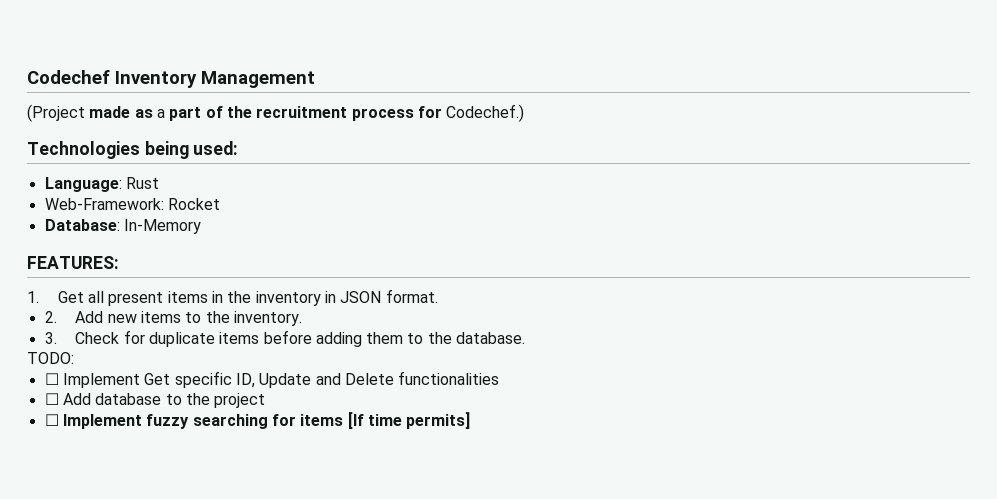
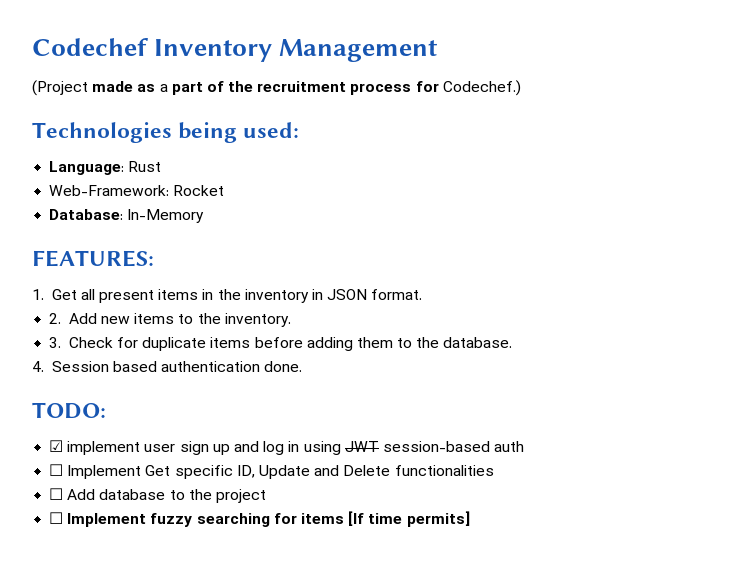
+ 4. Session based authentication done.
  TODO:
+ ☑ implement user sign up and log in using JWT session-based auth

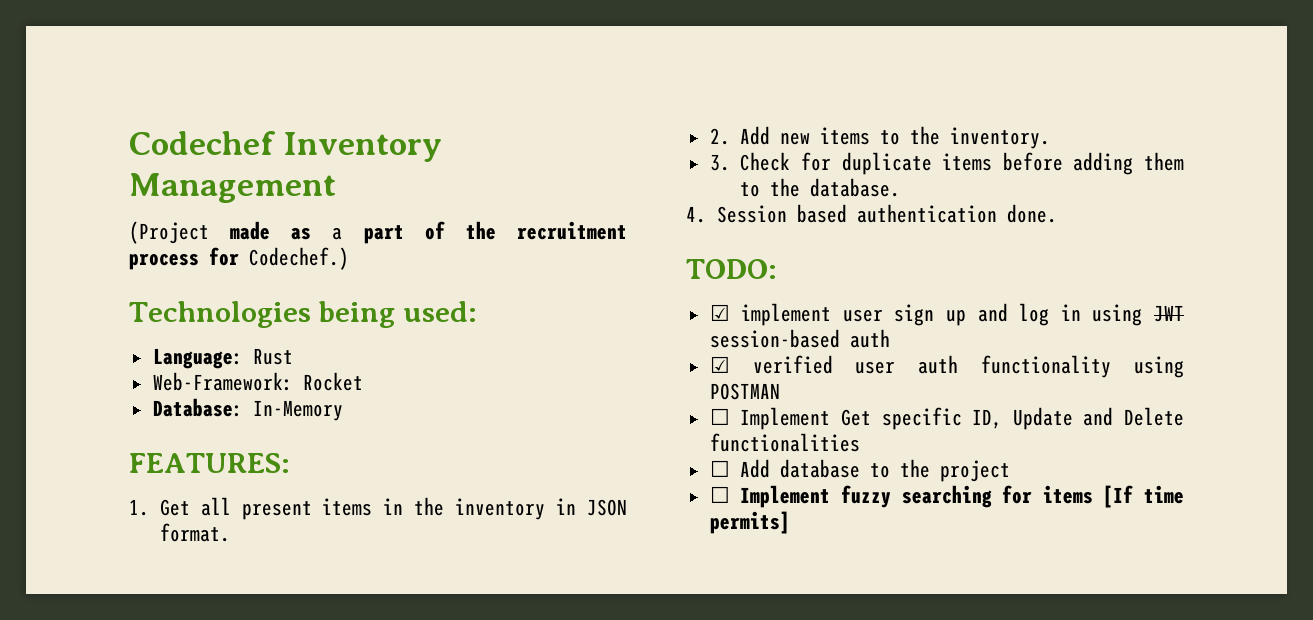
+ ☑ verified user auth functionality using POSTMAN

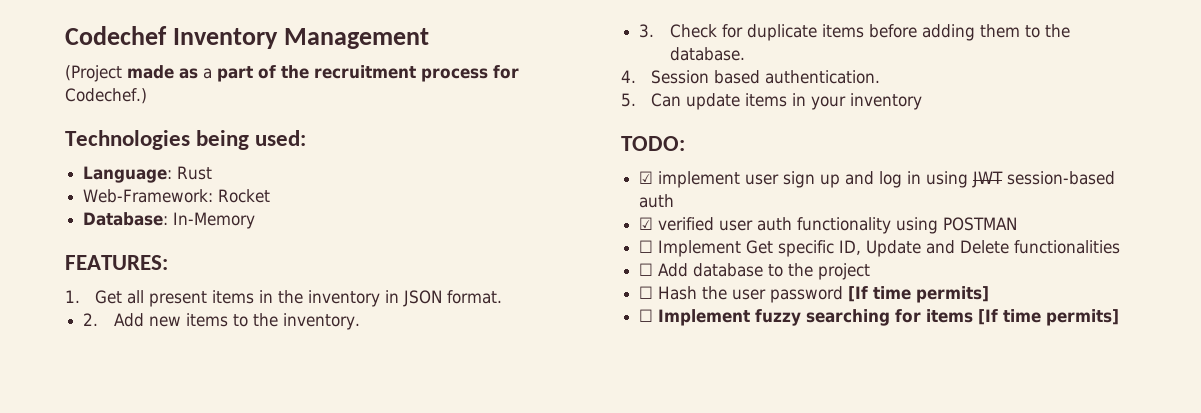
- 4. Session based authentication done.
+ 4. Session based authentication.
+ 5. Can update items in your inventory
+ ☐ Hash the user password [If time permits]

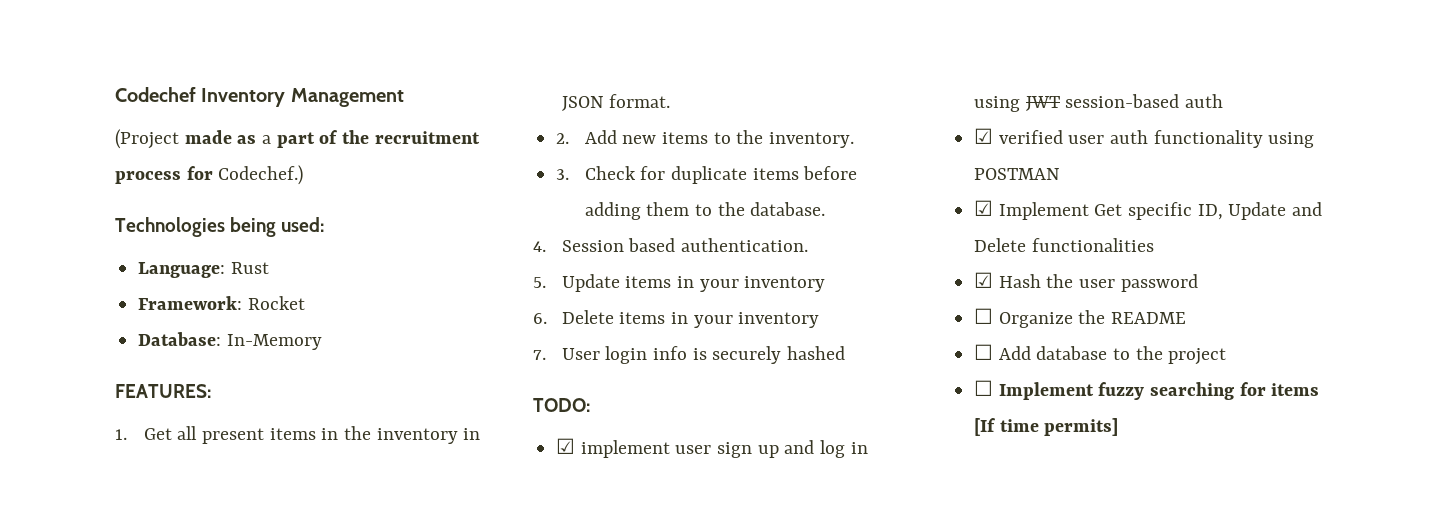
- Web-Framework: Rocket
+ Framework: Rocket
- 5. Can update items in your inventory
+ 5. Update items in your inventory
+ 6. Delete items in your inventory
+ 7. User login info is securely hashed
- ☐ Implement Get specific ID, Update and Delete functionalities
+ ☑ Implement Get specific ID, Update and Delete functionalities
+ ☑ Hash the user password
+ ☐ Organize the README
- ☐ Hash the user password [If time permits]

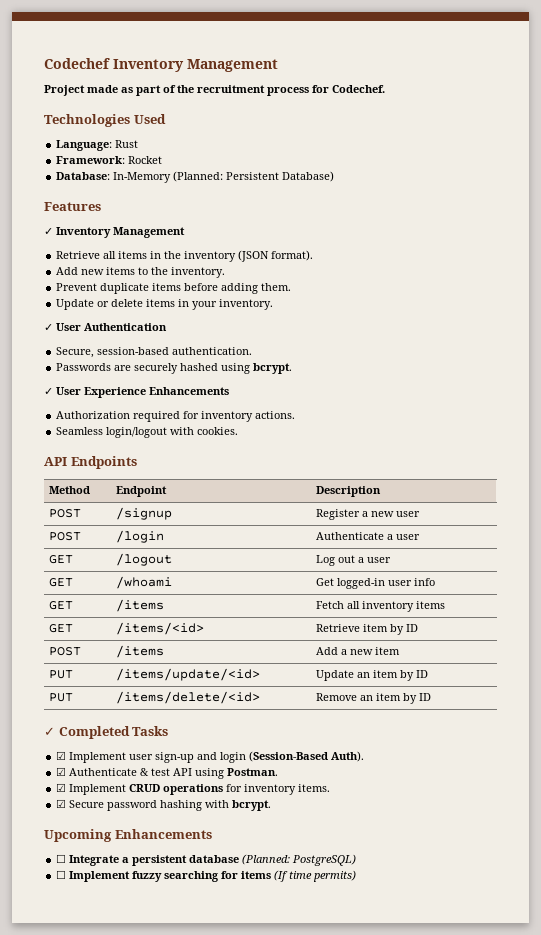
- (Project made as a part of the recruitment process for Codechef.)
+ Project made as part of the recruitment process for Codechef.
- Technologies being used:
+ Technologies Used
- Database: In-Memory
- FEATURES:
- 1. Get all present items in the inventory in JSON format.
- 2. Add new items to the inventory.
+ Database: In-Memory (Planned: Persistent Database)
+ Features
+ ✓ Inventory Management
+ Retrieve all items in the inventory (JSON format).
+ Add new items to the inventory.
- 3. Check for duplicate items before adding them to the database.
- 4. Session based authentication.
- 5. Update items in your inventory
- 6. Delete items in your inventory
- 7. User login info is securely hashed
- TODO:
- ☑ implement user sign up and log in using JWT session-based auth
- ☑ verified user auth functionality using POSTMAN
- ☑ Implement Get specific ID, Update and Delete functionalities
- ☑ Hash the user password
- ☐ Organize the README
- ☐ Add database to the project
+ Prevent duplicate items before adding them.
+ Update or delete items in your inventory.
+ ✓ User Authentication
+ Secure, session-based authentication.
+ Passwords are securely hashed using bcrypt.
+ ✓ User Experience Enhancements
+ Authorization required for inventory actions.
+ Seamless login/logout with cookies.
+ API Endpoints
+ Method | Endpoint | Description
+ POST | /signup | Register a new user
+ POST | /login | Authenticate a user
+ GET | /logout | Log out a user
+ GET | /whoami | Get logged-in user info
+ GET | /items | Fetch all inventory items
+ GET | /items/<id> | Retrieve item by ID
+ POST | /items | Add a new item
+ PUT | /items/update/<id> | Update an item by ID
+ PUT | /items/delete/<id> | Remove an item by ID
+ ✓ Completed Tasks
+ ☑ Implement user sign-up and login (Session-Based Auth).
+ ☑ Authenticate & test API using Postman.
+ ☑ Implement CRUD operations for inventory items.
+ ☑ Secure password hashing with bcrypt.
+ Upcoming Enhancements
+ ☐ Integrate a persistent database (Planned: PostgreSQL)
- ☐ Implement fuzzy searching for items [If time permits]
+ ☐ Implement fuzzy searching for items (If time permits)

